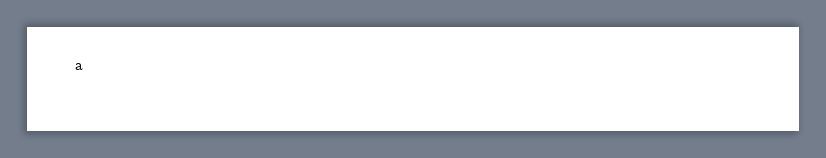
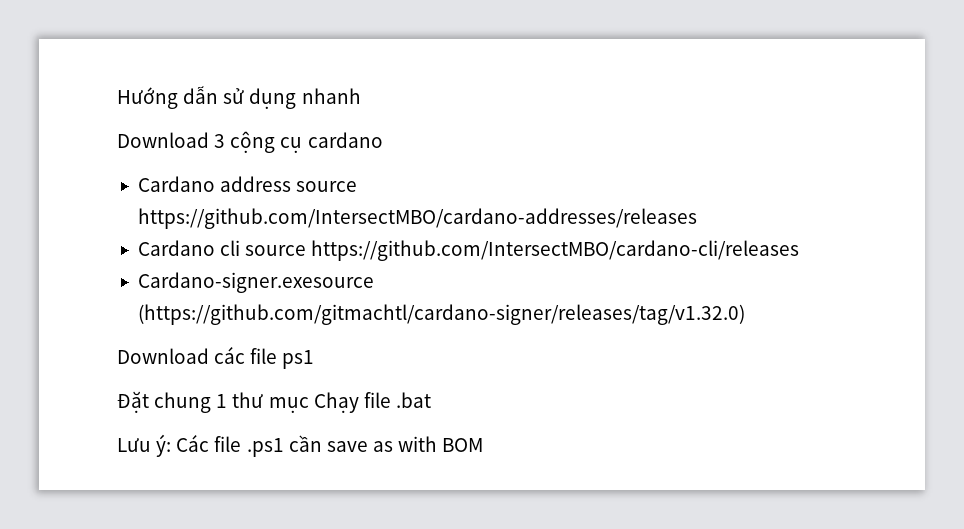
- a
+ Hướng dẫn sử dụng nhanh
+ Download 3 cộng cụ cardano
+ Cardano address source https://github.com/IntersectMBO/cardano-addresses/releases
+ Cardano cli source https://github.com/IntersectMBO/cardano-cli/releases
+ Cardano-signer.exesource (https://github.com/gitmachtl/cardano-signer/releases/tag/v1.32.0)
+ Download các file ps1
+ Đặt chung 1 thư mục Chạy file .bat
+ Lưu ý: Các file .ps1 cần save as with BOM

